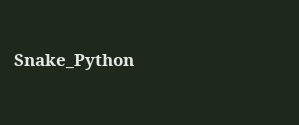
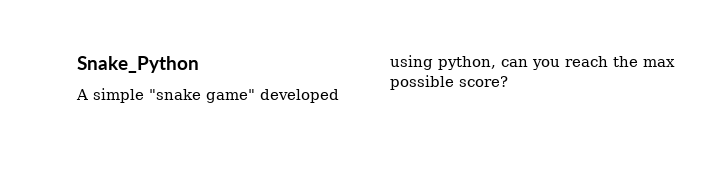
+ A simple "snake game" developed using python, can you reach the max possible score?

